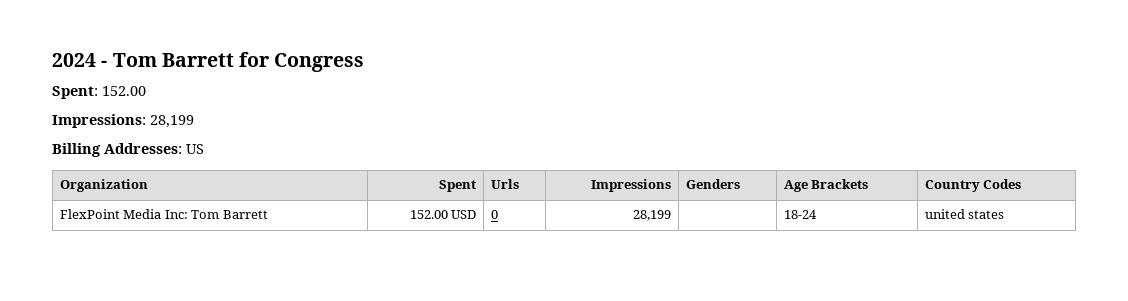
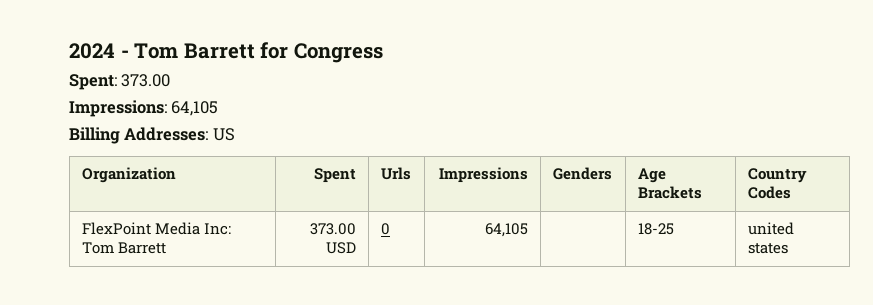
- Spent: 152.00
+ Spent: 373.00
- Impressions: 28,199
+ Impressions: 64,105
- FlexPoint Media Inc: Tom Barrett | 152.00 USD | 0 | 28,199 | | 18-24 | united states
+ FlexPoint Media Inc: Tom Barrett | 373.00 USD | 0 | 64,105 | | 18-25 | united states

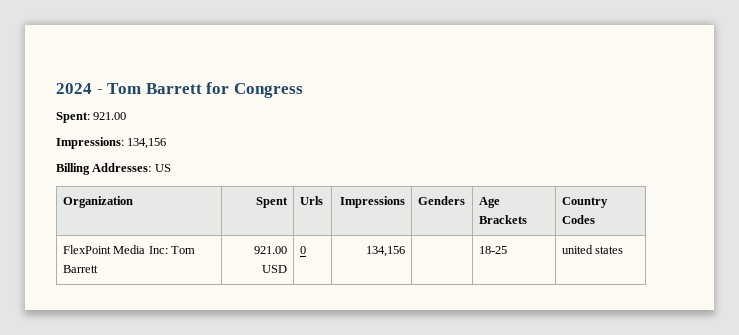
- Spent: 373.00
+ Spent: 921.00
- Impressions: 64,105
+ Impressions: 134,156
- FlexPoint Media Inc: Tom Barrett | 373.00 USD | 0 | 64,105 | | 18-25 | united states
+ FlexPoint Media Inc: Tom Barrett | 921.00 USD | 0 | 134,156 | | 18-25 | united states

